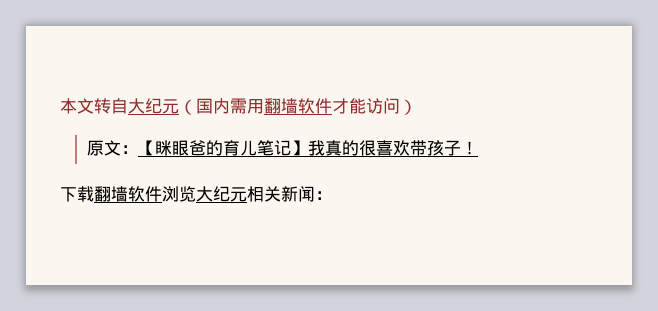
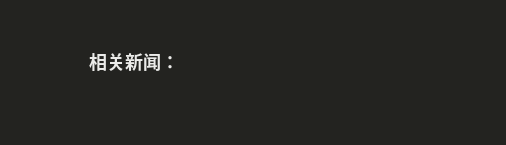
- 本文转自大纪元（国内需用翻墙软件才能访问）
- 原文：【眯眼爸的育儿笔记】我真的很喜欢带孩子！
- 下载翻墙软件浏览大纪元相关新闻：
+ 相关新闻：

